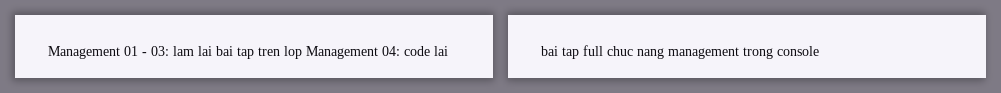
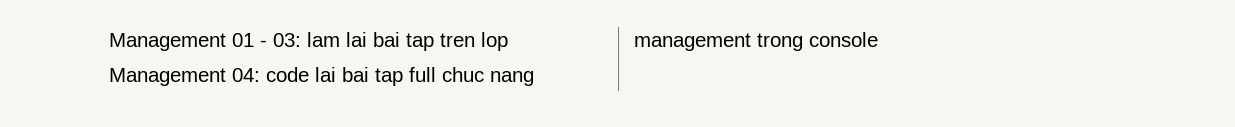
- Management 01 - 03: lam lai bai tap tren lop Management 04: code lai bai tap full chuc nang management trong console
+ Management 01 - 03: lam lai bai tap tren lop
+ Management 04: code lai bai tap full chuc nang management trong console

